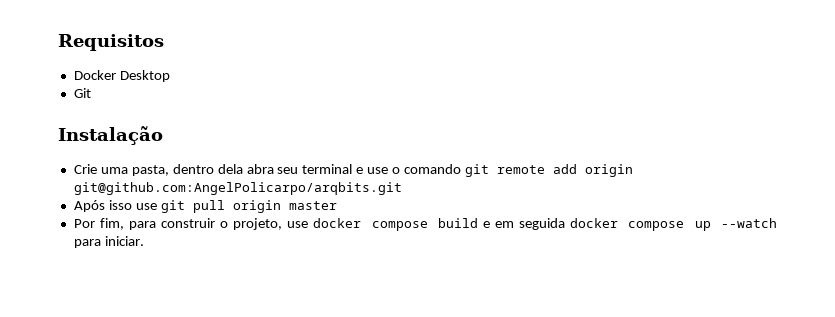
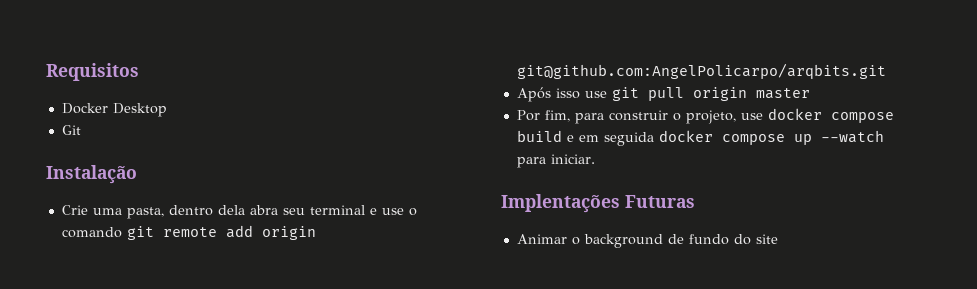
+ Implentações Futuras
+ Animar o background de fundo do site

